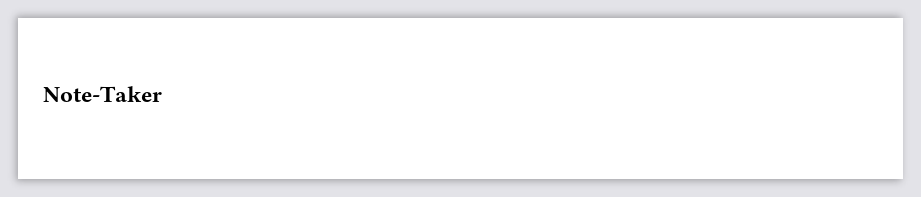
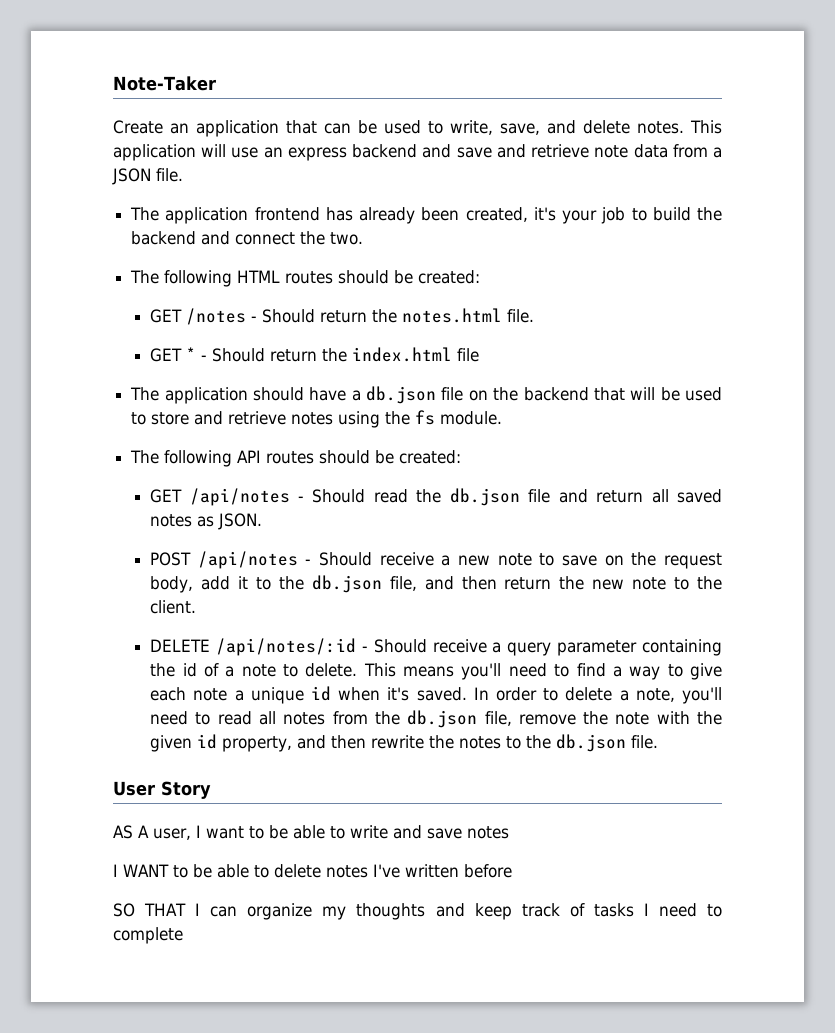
+ Create an application that can be used to write, save, and delete notes. This application will use an express backend and save and retrieve note data from a JSON file.
+ The application frontend has already been created, it's your job to build the backend and connect the two.
+ The following HTML routes should be created:
+ GET /notes - Should return the notes.html file.
+ GET * - Should return the index.html file
+ The application should have a db.json file on the backend that will be used to store and retrieve notes using the fs module.
+ The following API routes should be created:
+ GET /api/notes - Should read the db.json file and return all saved notes as JSON.
+ POST /api/notes - Should receive a new note to save on the request body, add it to the db.json file, and then return the new note to the client.
+ DELETE /api/notes/:id - Should receive a query parameter containing the id of a note to delete. This means you'll need to find a way to give each note a unique id when it's saved. In order to delete a note, you'll need to read all notes from the db.json file, remove the note with the given id property, and then rewrite the notes to the db.json file.
+ User Story
+ AS A user, I want to be able to write and save notes
+ I WANT to be able to delete notes I've written before
+ SO THAT I can organize my thoughts and keep track of tasks I need to complete

